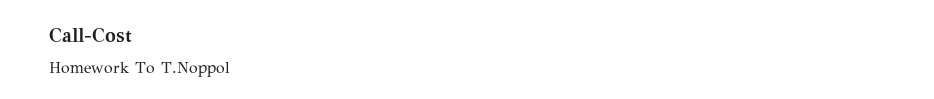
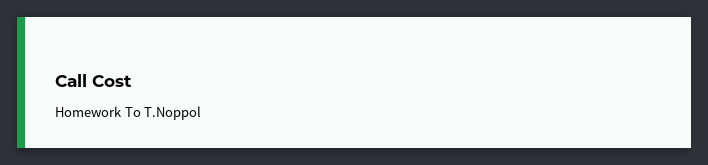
- Call-Cost
+ Call Cost

